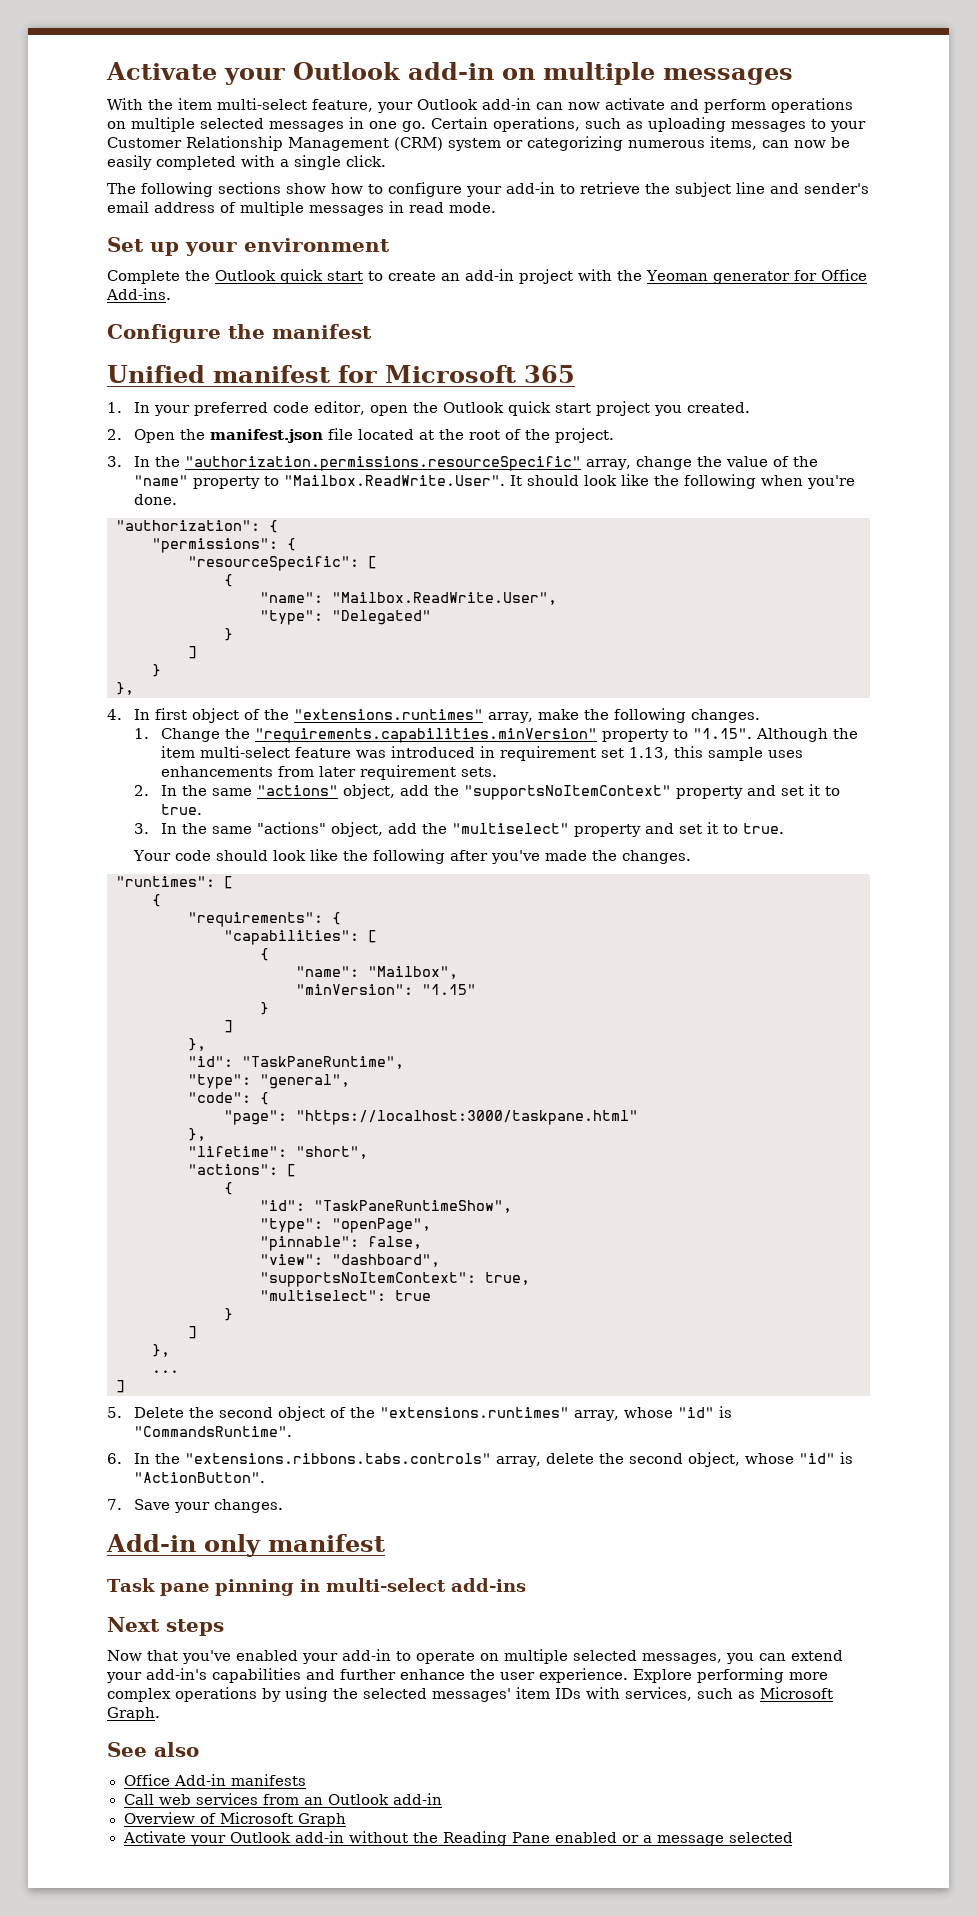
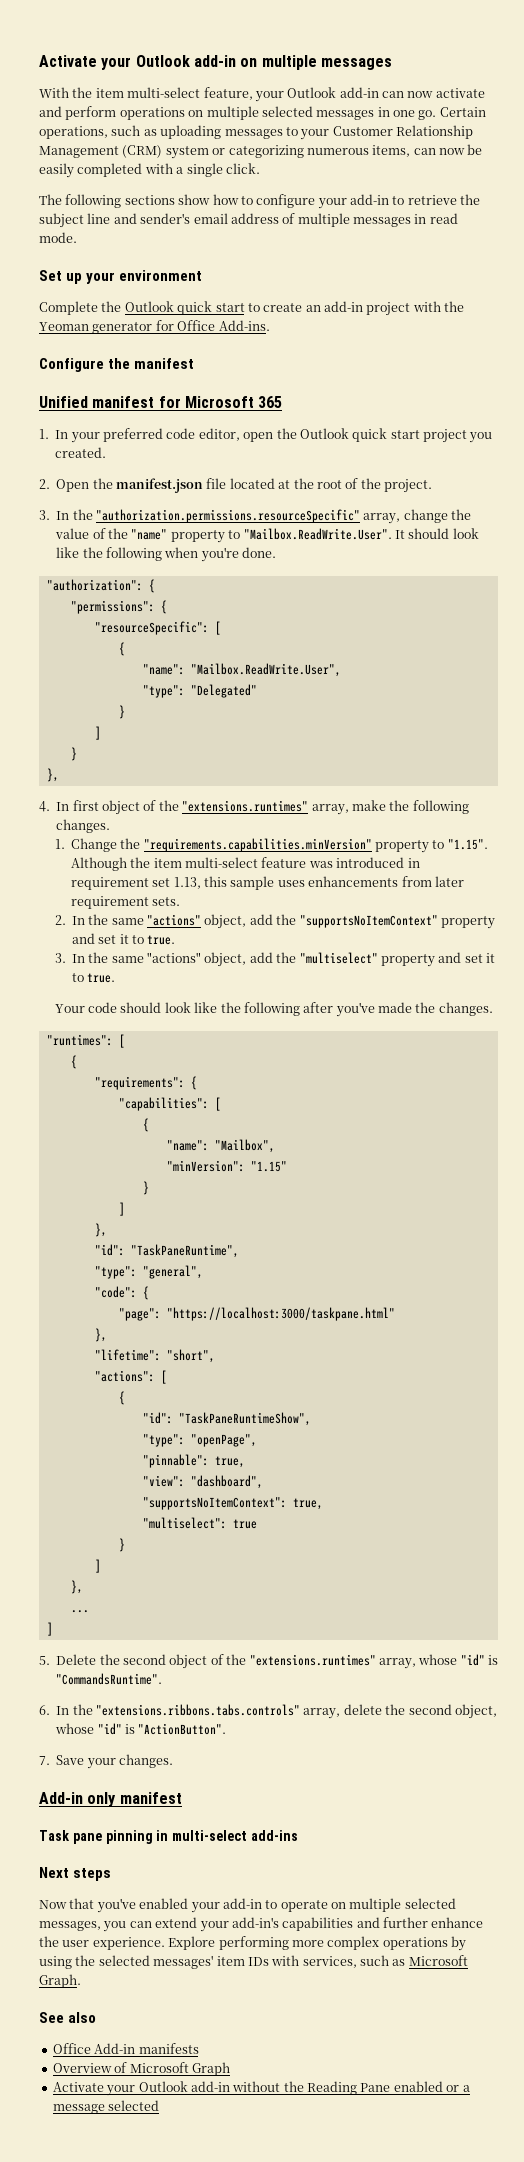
- "pinnable": false,
+ "pinnable": true,
- Call web services from an Outlook add-in

